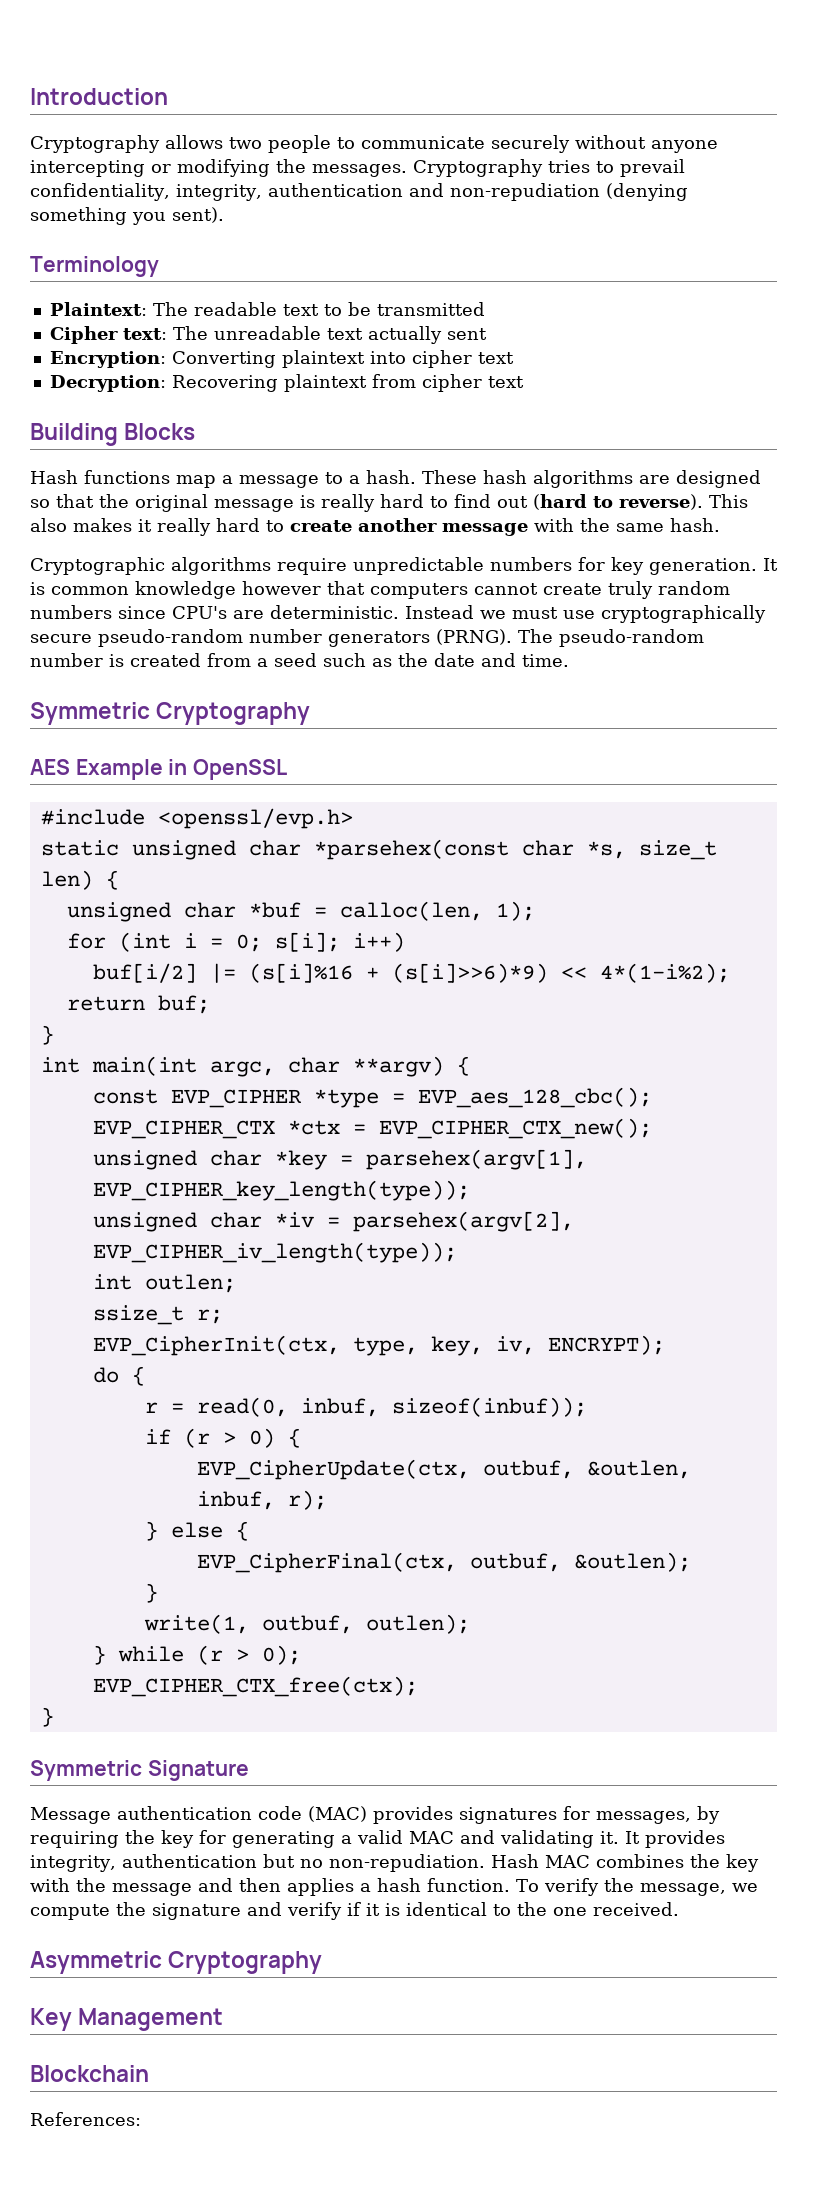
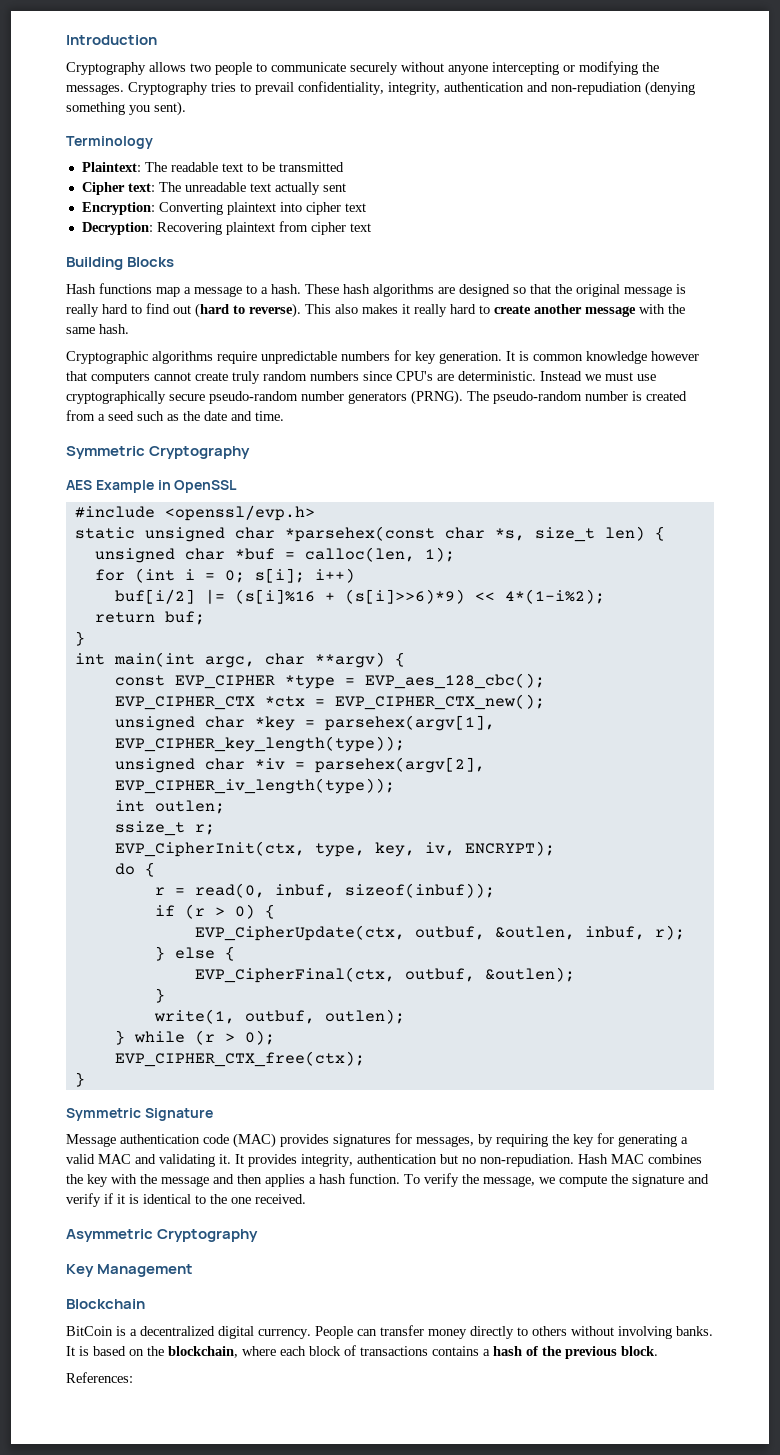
+ BitCoin is a decentralized digital currency. People can transfer money directly to others without involving banks. It is based on the blockchain, where each block of transactions contains a hash of the previous block.

